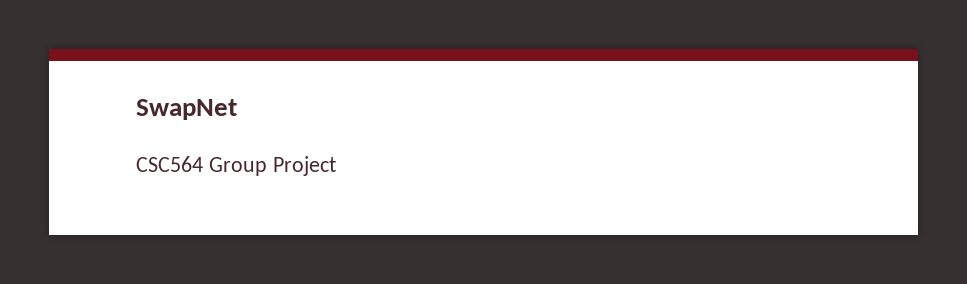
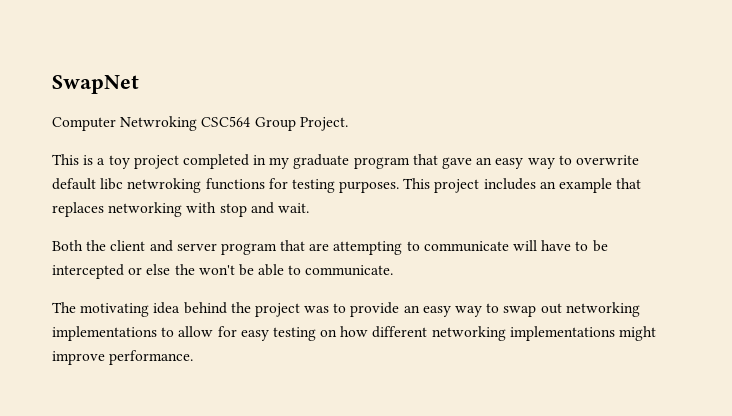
- CSC564 Group Project
+ Computer Netwroking CSC564 Group Project.
+ This is a toy project completed in my graduate program that gave an easy way to overwrite default libc netwroking functions for testing purposes. This project includes an example that replaces networking with stop and wait.
+ Both the client and server program that are attempting to communicate will have to be intercepted or else the won't be able to communicate.
+ The motivating idea behind the project was to provide an easy way to swap out networking implementations to allow for easy testing on how different networking implementations might improve performance.

